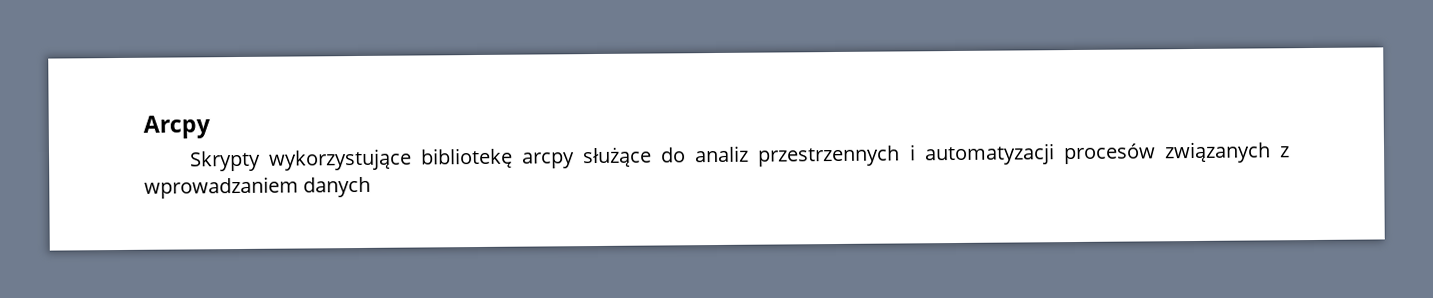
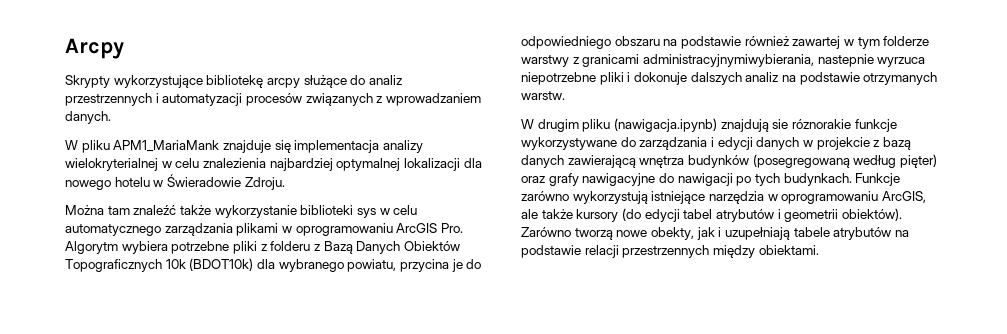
- Skrypty wykorzystujące bibliotekę arcpy służące do analiz przestrzennych i automatyzacji procesów związanych z wprowadzaniem danych
+ Skrypty wykorzystujące bibliotekę arcpy służące do analiz przestrzennych i automatyzacji procesów związanych z wprowadzaniem danych.
+ W pliku APM1_MariaMank znajduje się implementacja analizy wielokryterialnej w celu znalezienia najbardziej optymalnej lokalizacji dla nowego hotelu w Świeradowie Zdroju.
+ Można tam znaleźć także wykorzystanie biblioteki sys w celu automatycznego zarządzania plikami w oprogramowaniu ArcGIS Pro. Algorytm wybiera potrzebne pliki z folderu z Bazą Danych Obiektów Topograficznych 10k (BDOT10k) dla wybranego powiatu, przycina je do odpowiedniego obszaru na podstawie również zawartej w tym folderze warstwy z granicami administracyjnymiwybierania, nastepnie wyrzuca niepotrzebne pliki i dokonuje dalszych analiz na podstawie otrzymanych warstw.
+ W drugim pliku (nawigacja.ipynb) znajdują sie róznorakie funkcje wykorzystywane do zarządzania i edycji danych w projekcie z bazą danych zawierającą wnętrza budynków (posegregowaną według pięter) oraz grafy nawigacyjne do nawigacji po tych budynkach. Funkcje zarówno wykorzystują istniejące narzędzia w oprogramowaniu ArcGIS, ale także kursory (do edycji tabel atrybutów i geometrii obiektów). Zarówno tworzą nowe obekty, jak i uzupełniają tabele atrybutów na podstawie relacji przestrzennych między obiektami.

